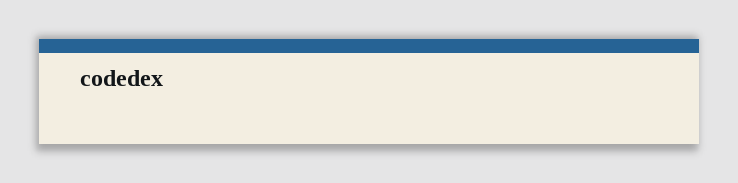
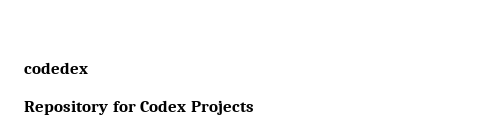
+ Repository for Codex Projects

